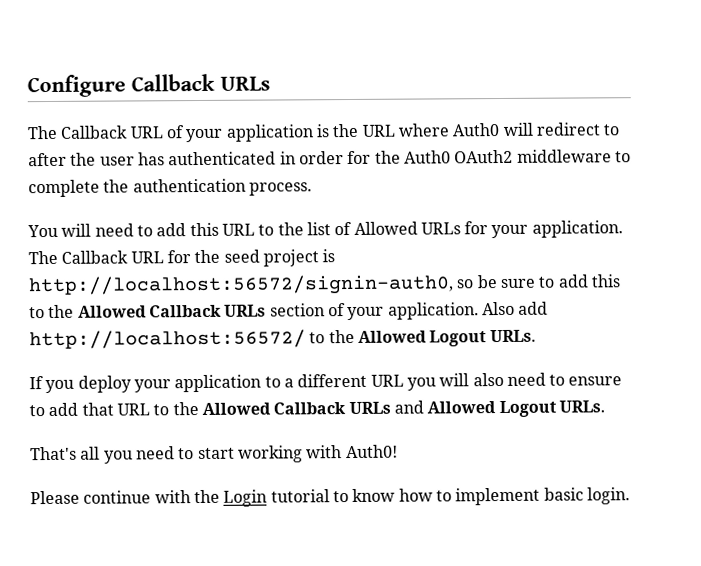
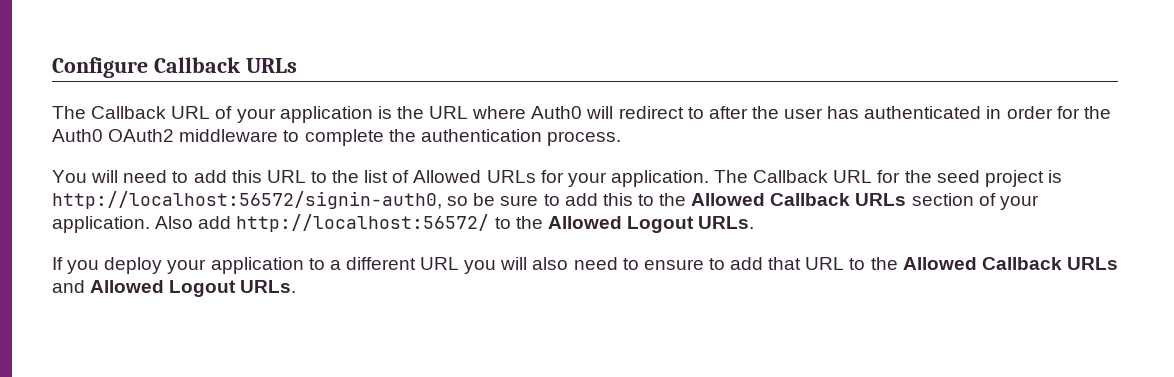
- That's all you need to start working with Auth0!
- Please continue with the Login tutorial to know how to implement basic login.

